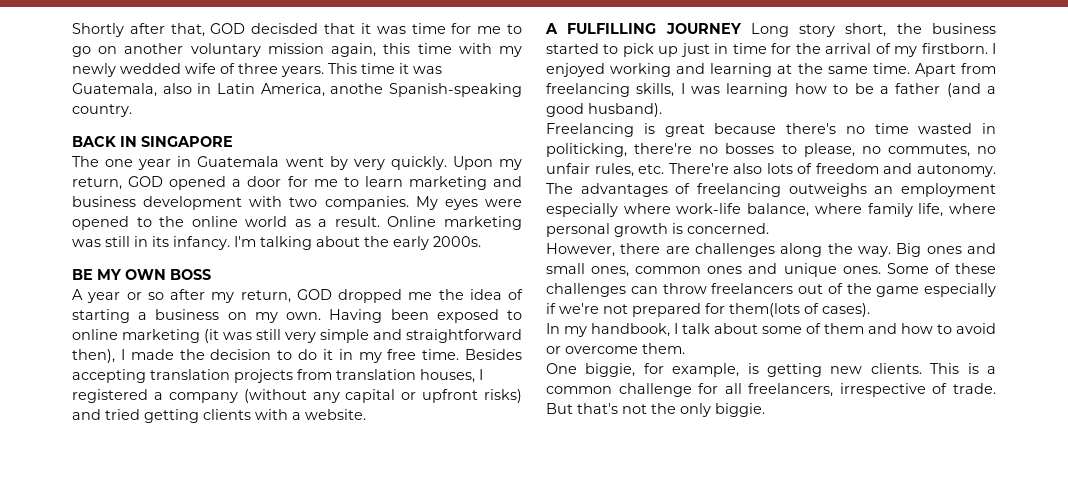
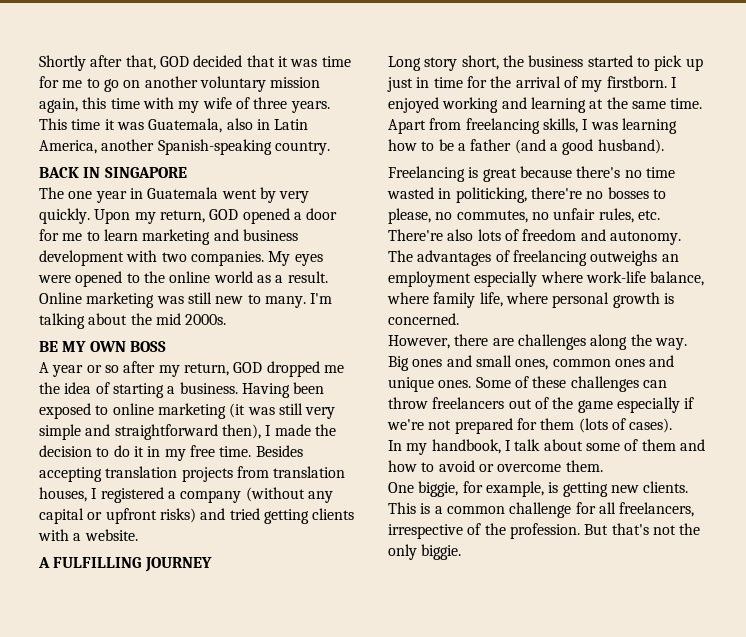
- Shortly after that, GOD decisded that it was time for me to go on another voluntary mission again, this time with my newly wedded wife of three years.
+ Shortly after that, GOD decided that it was time for me to go on another voluntary mission again, this time with my wife of three years.
- This time it was Guatemala, also in Latin America, anothe Spanish-speaking country.
+ This time it was Guatemala, also in Latin America, another Spanish-speaking country.
- Online marketing was still in its infancy.
+ Online marketing was still new to many.
- I'm talking about the early 2000s.
+ I'm talking about the mid 2000s.
- A year or so after my return, GOD dropped me the idea of starting a business on my own.
+ A year or so after my return, GOD dropped me the idea of starting a business.
- A FULFILLING JOURNEY Long story short, the business started to pick up just in time for the arrival of my firstborn.
+ A FULFILLING JOURNEY
+ Long story short, the business started to pick up just in time for the arrival of my firstborn.
- Some of these challenges can throw freelancers out of the game especially if we're not prepared for them(lots of cases).
+ Some of these challenges can throw freelancers out of the game especially if we're not prepared for them (lots of cases).
- This is a common challenge for all freelancers, irrespective of trade.
+ This is a common challenge for all freelancers, irrespective of the profession.

